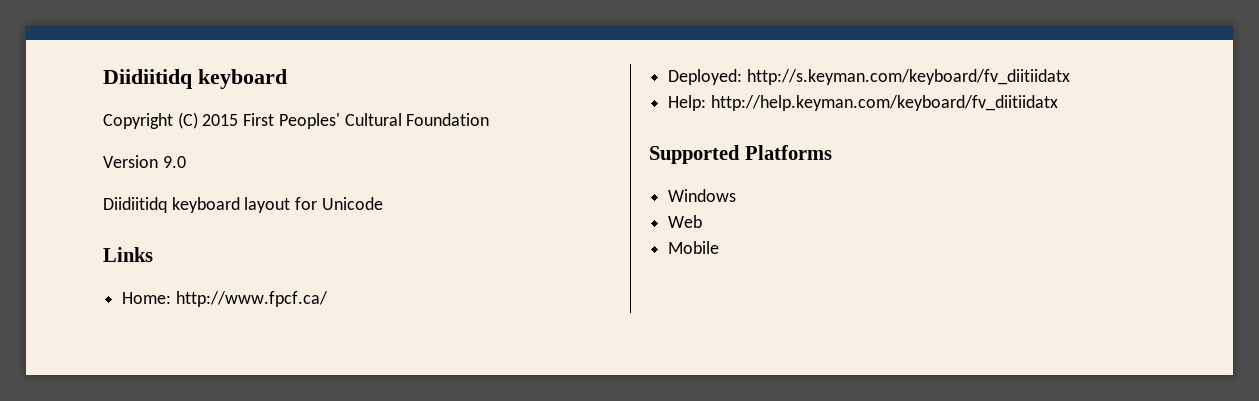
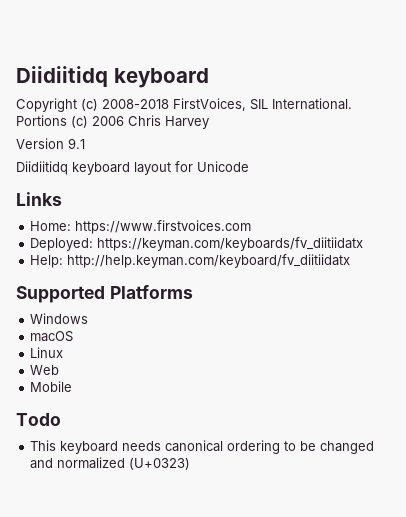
- Copyright (C) 2015 First Peoples' Cultural Foundation
+ Copyright (c) 2008-2018 FirstVoices, SIL International. Portions (c) 2006 Chris Harvey
- Version 9.0
+ Version 9.1
- Home: http://www.fpcf.ca/
+ Home: https://www.firstvoices.com
- Deployed: http://s.keyman.com/keyboard/fv_diitiidatx
+ Deployed: https://keyman.com/keyboards/fv_diitiidatx
+ macOS
+ Linux
+ Todo
+ This keyboard needs canonical ordering to be changed and normalized (U+0323)

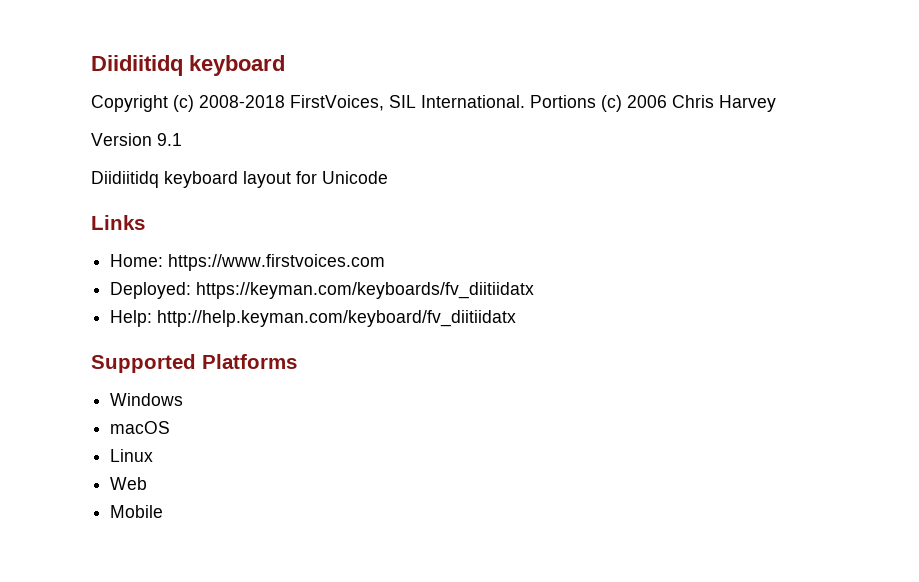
- Todo
- This keyboard needs canonical ordering to be changed and normalized (U+0323)

